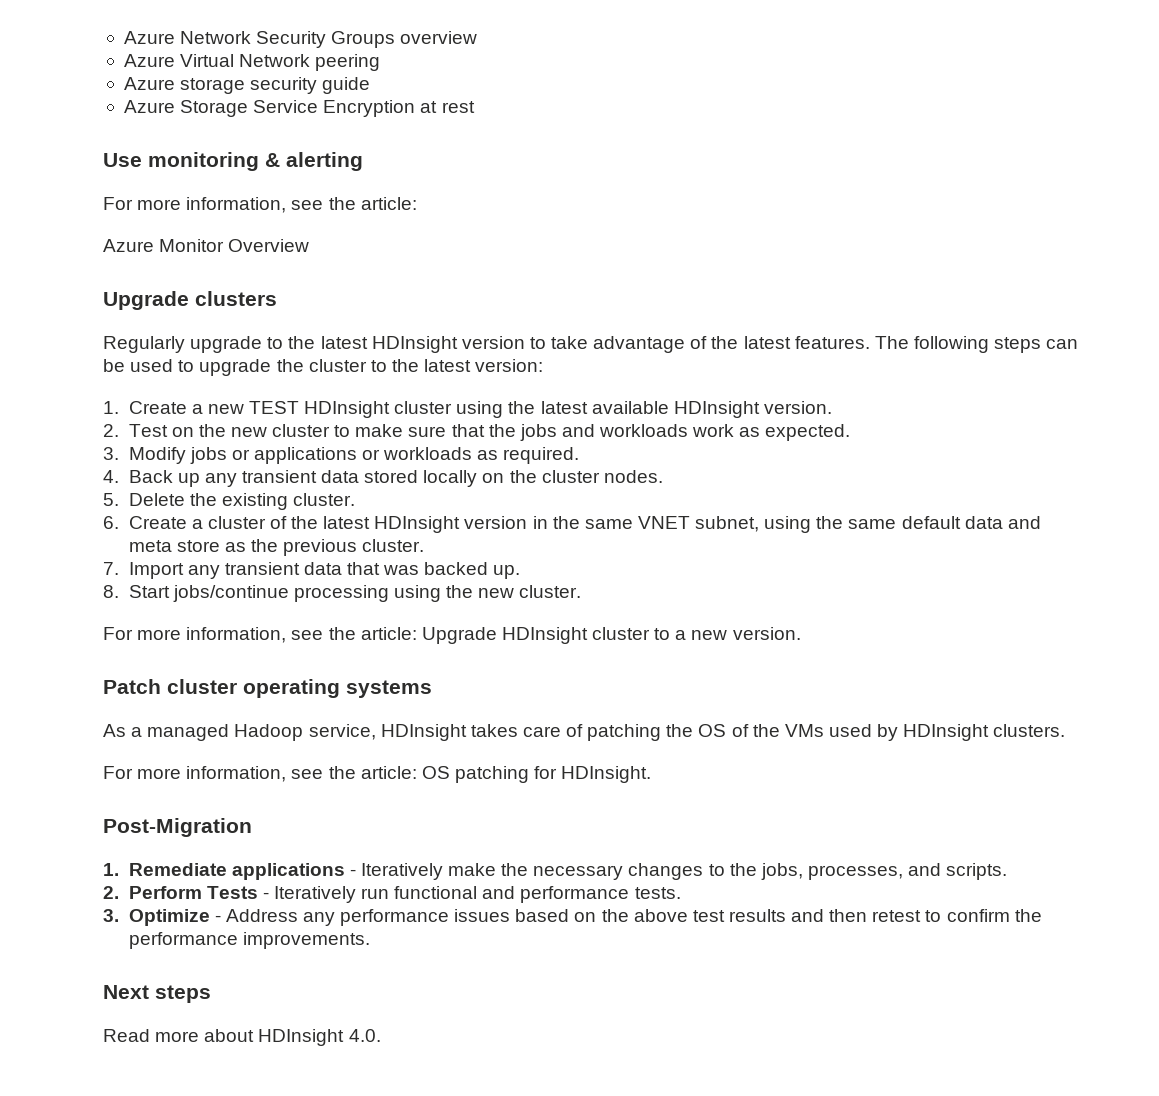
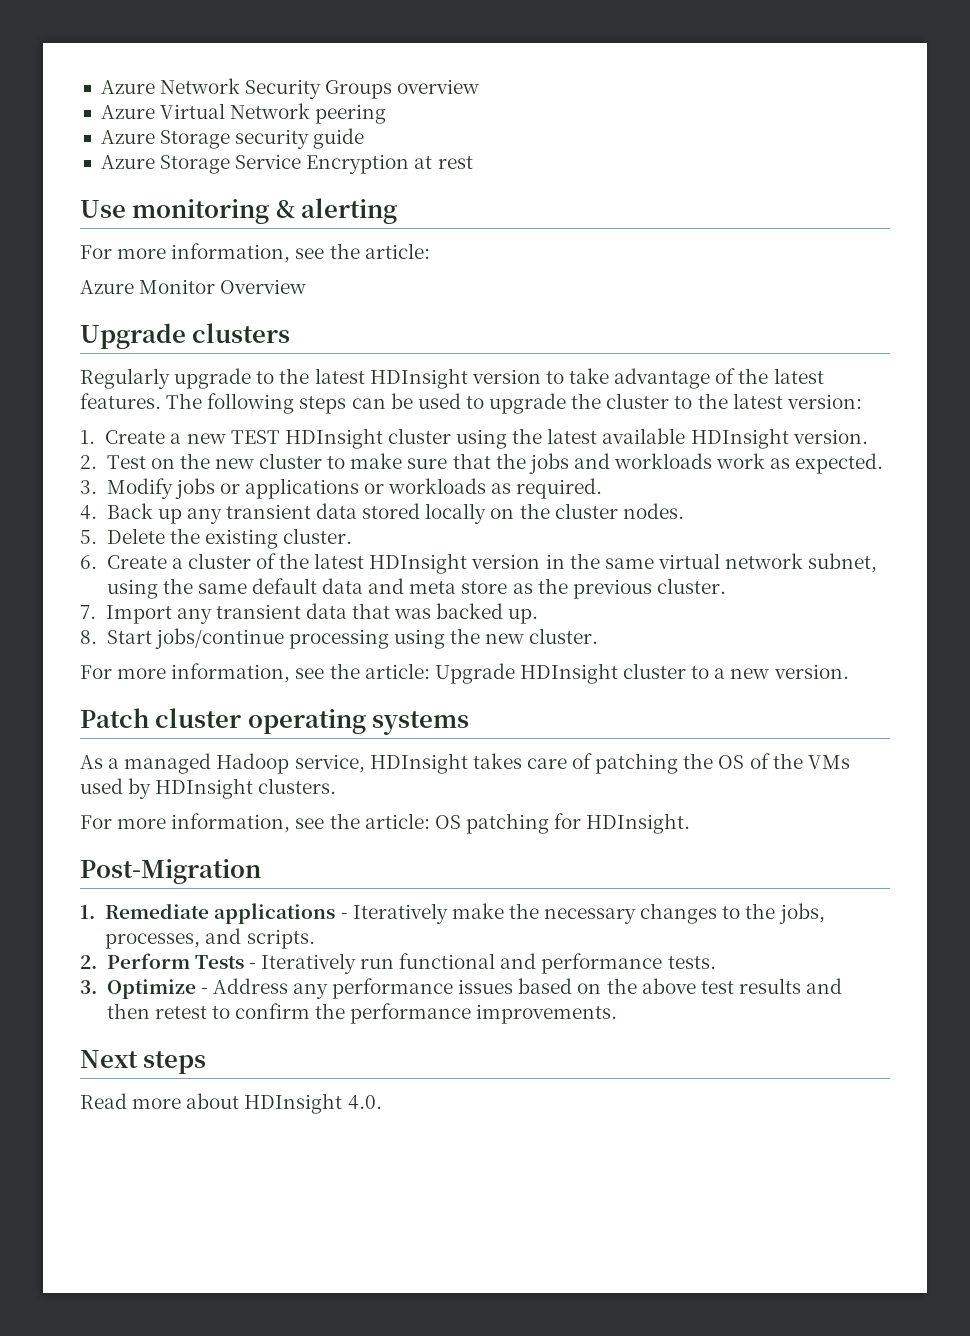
- Azure storage security guide
+ Azure Storage security guide
- 6. Create a cluster of the latest HDInsight version in the same VNET subnet, using the same default data and meta store as the previous cluster.
+ 6. Create a cluster of the latest HDInsight version in the same virtual network subnet, using the same default data and meta store as the previous cluster.

